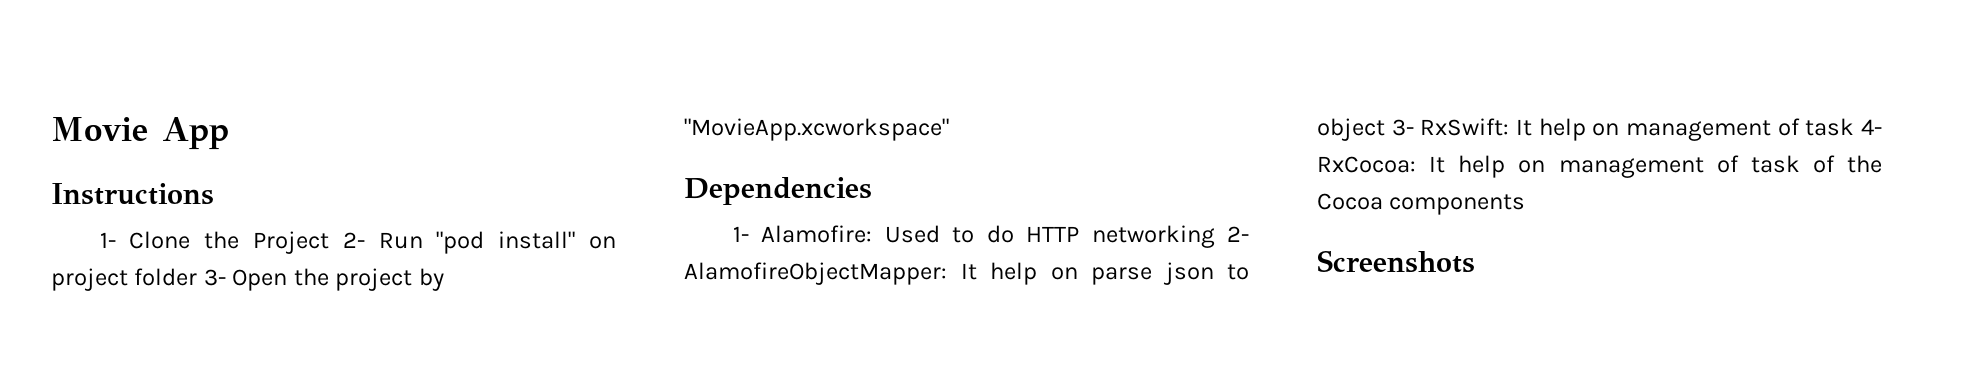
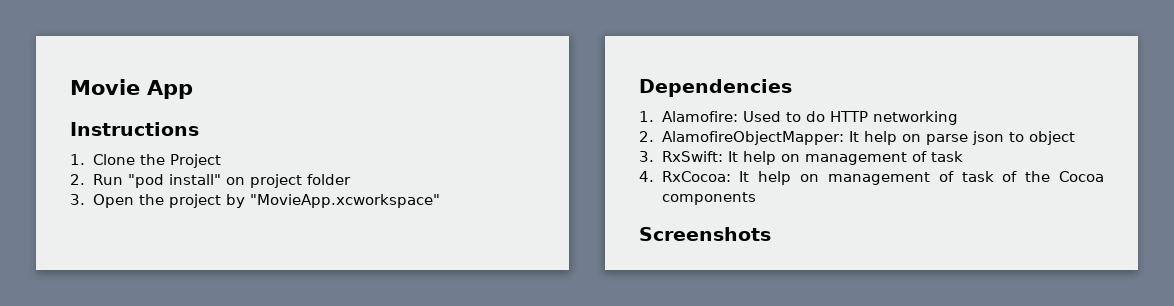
- 1- Clone the Project 2- Run "pod install" on project folder 3- Open the project by "MovieApp.xcworkspace"
+ 1. Clone the Project
+ 2. Run "pod install" on project folder
+ 3. Open the project by "MovieApp.xcworkspace"
- 1- Alamofire: Used to do HTTP networking 2- AlamofireObjectMapper: It help on parse json to object 3- RxSwift: It help on management of task 4- RxCocoa: It help on management of task of the Cocoa components
+ 1. Alamofire: Used to do HTTP networking
+ 2. AlamofireObjectMapper: It help on parse json to object
+ 3. RxSwift: It help on management of task
+ 4. RxCocoa: It help on management of task of the Cocoa components

